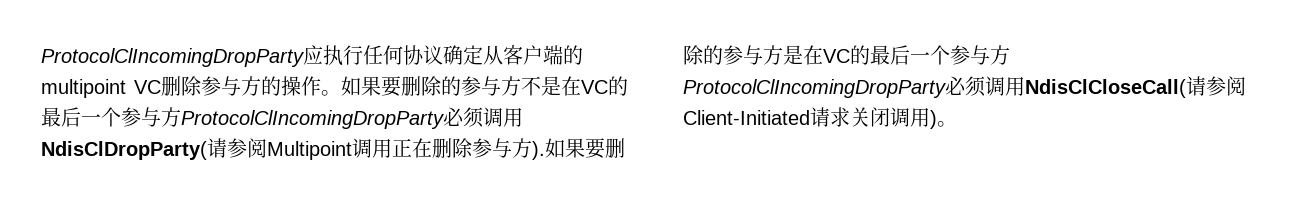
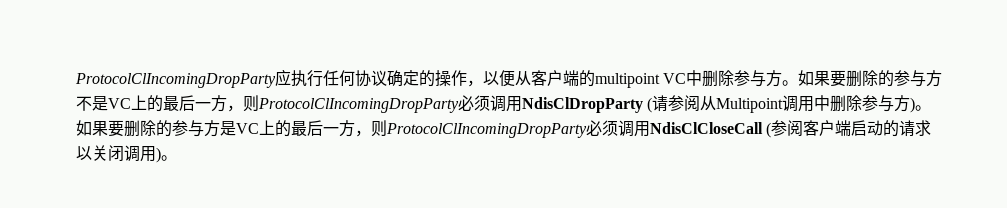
- ProtocolClIncomingDropParty应执行任何协议确定从客户端的multipoint VC删除参与方的操作。
+ ProtocolClIncomingDropParty应执行任何协议确定的操作，以便从客户端的multipoint VC中删除参与方。
- 如果要删除的参与方不是在VC的最后一个参与方ProtocolClIncomingDropParty必须调用NdisClDropParty(请参阅Multipoint调用正在删除参与方).
+ 如果要删除的参与方不是VC上的最后一方，则ProtocolClIncomingDropParty必须调用NdisClDropParty (请参阅从Multipoint调用中删除参与方)。
- 如果要删除的参与方是在VC的最后一个参与方ProtocolClIncomingDropParty必须调用NdisClCloseCall(请参阅Client-Initiated请求关闭调用)。
+ 如果要删除的参与方是VC上的最后一方，则ProtocolClIncomingDropParty必须调用NdisClCloseCall (参阅客户端启动的请求以关闭调用)。

